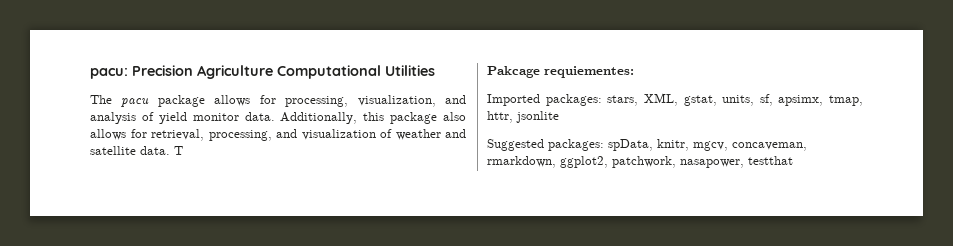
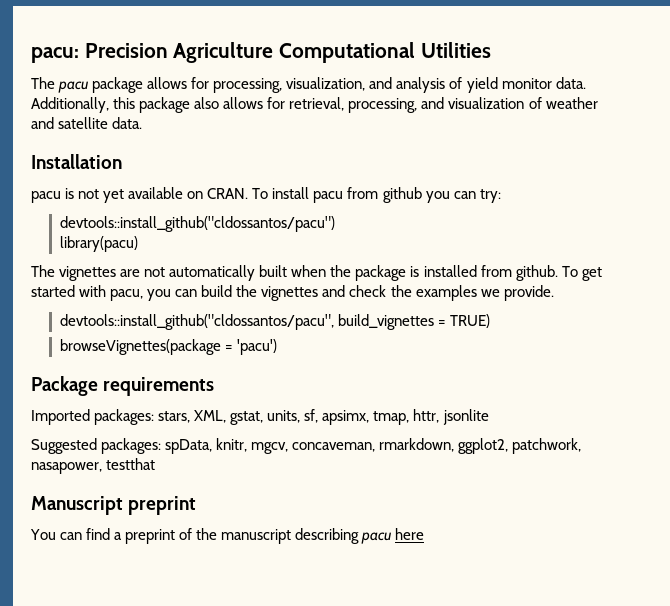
- Additionally, this package also allows for retrieval, processing, and visualization of weather and satellite data. T
- Pakcage requiementes:
+ Additionally, this package also allows for retrieval, processing, and visualization of weather and satellite data.
+ Installation
+ pacu is not yet available on CRAN. To install pacu from github you can try:
+ devtools::install_github("cldossantos/pacu")
+ library(pacu)
+ The vignettes are not automatically built when the package is installed from github. To get started with pacu, you can build the vignettes and check the examples we provide.
+ devtools::install_github("cldossantos/pacu", build_vignettes = TRUE)
+ browseVignettes(package = 'pacu')
+ Package requirements
+ Manuscript preprint
+ You can find a preprint of the manuscript describing pacu here

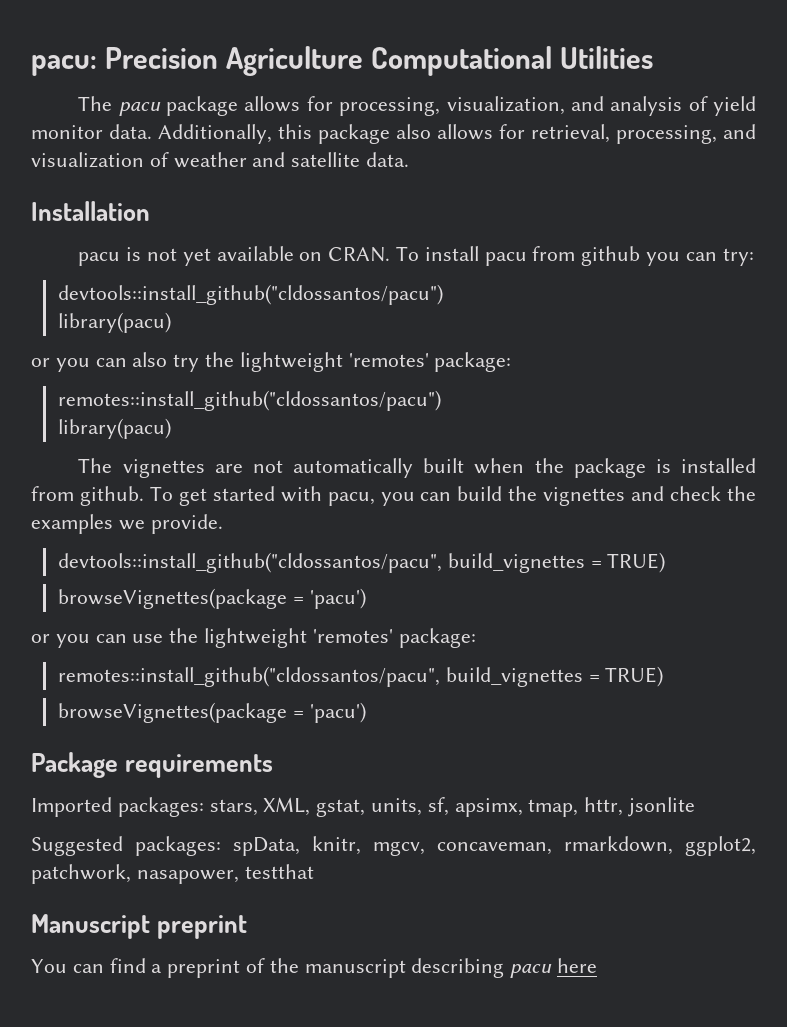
+ or you can also try the lightweight 'remotes' package:
+ remotes::install_github("cldossantos/pacu")
+ library(pacu)
+ or you can use the lightweight 'remotes' package:
+ remotes::install_github("cldossantos/pacu", build_vignettes = TRUE)
+ browseVignettes(package = 'pacu')

